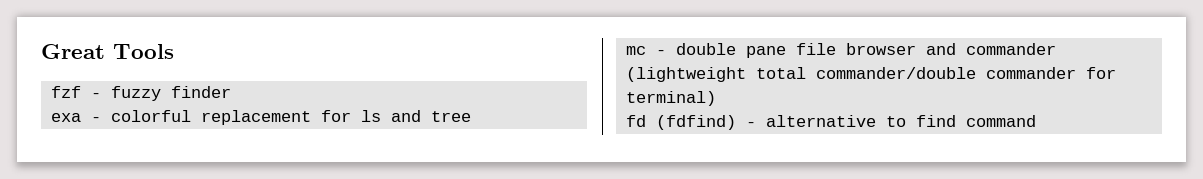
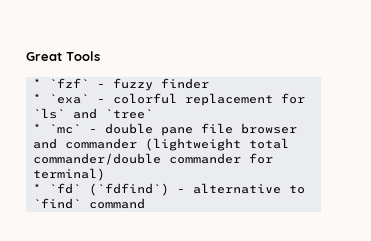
- fzf - fuzzy finder
+ * `fzf` - fuzzy finder
- exa - colorful replacement for ls and tree
- mc - double pane file browser and commander (lightweight total commander/double commander for terminal)
+ * `exa` - colorful replacement for `ls` and `tree`
+ * `mc` - double pane file browser and commander (lightweight total commander/double commander for terminal)
- fd (fdfind) - alternative to find command
+ * `fd` (`fdfind`) - alternative to `find` command

